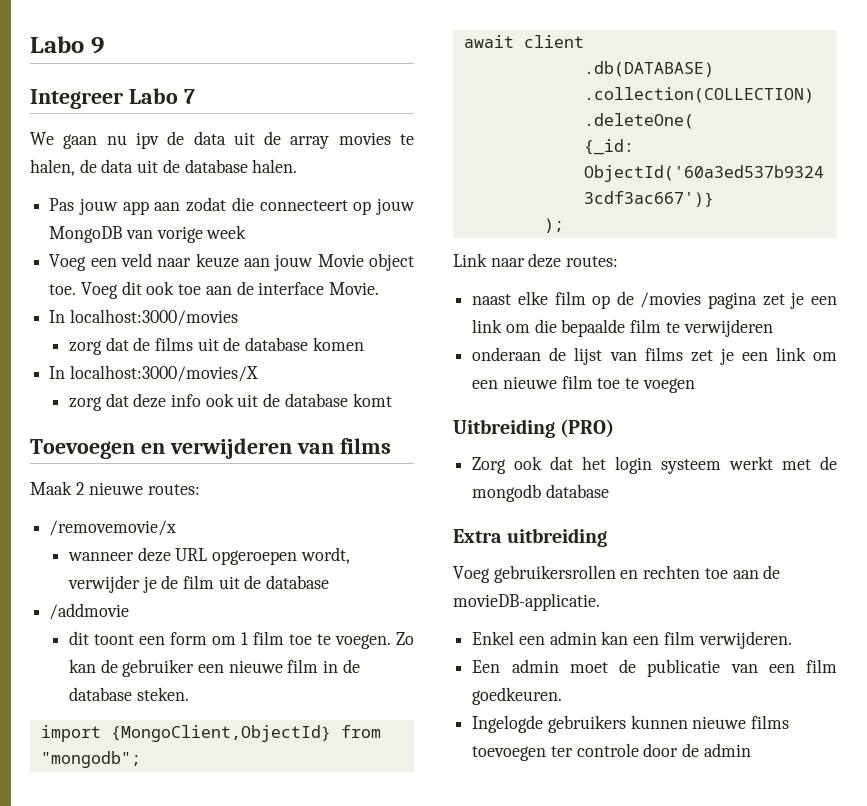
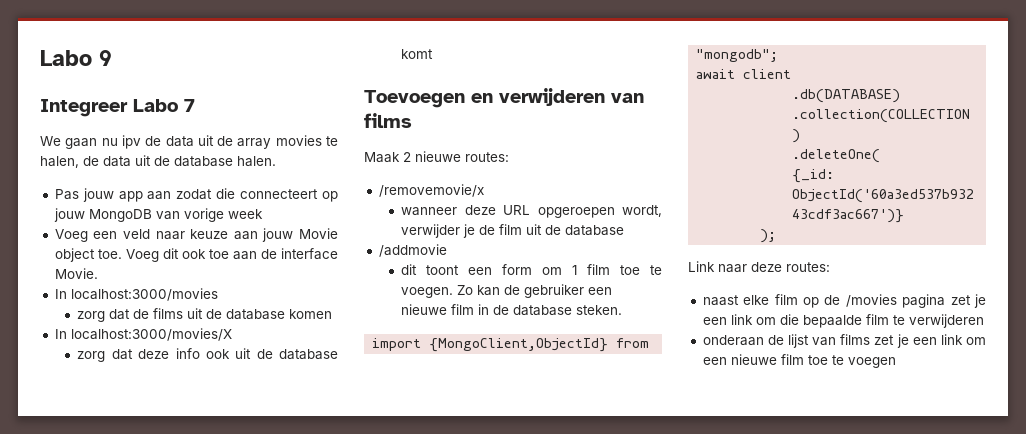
- Uitbreiding (PRO)
- Zorg ook dat het login systeem werkt met de mongodb database
- Extra uitbreiding
- Voeg gebruikersrollen en rechten toe aan de movieDB-applicatie.
- Enkel een admin kan een film verwijderen.
- Een admin moet de publicatie van een film goedkeuren.
- Ingelogde gebruikers kunnen nieuwe films toevoegen ter controle door de admin

